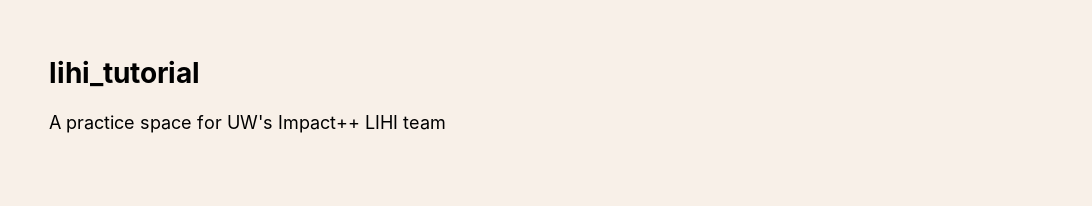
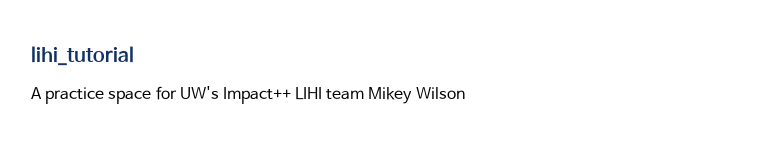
- A practice space for UW's Impact++ LIHI team
+ A practice space for UW's Impact++ LIHI team Mikey Wilson

